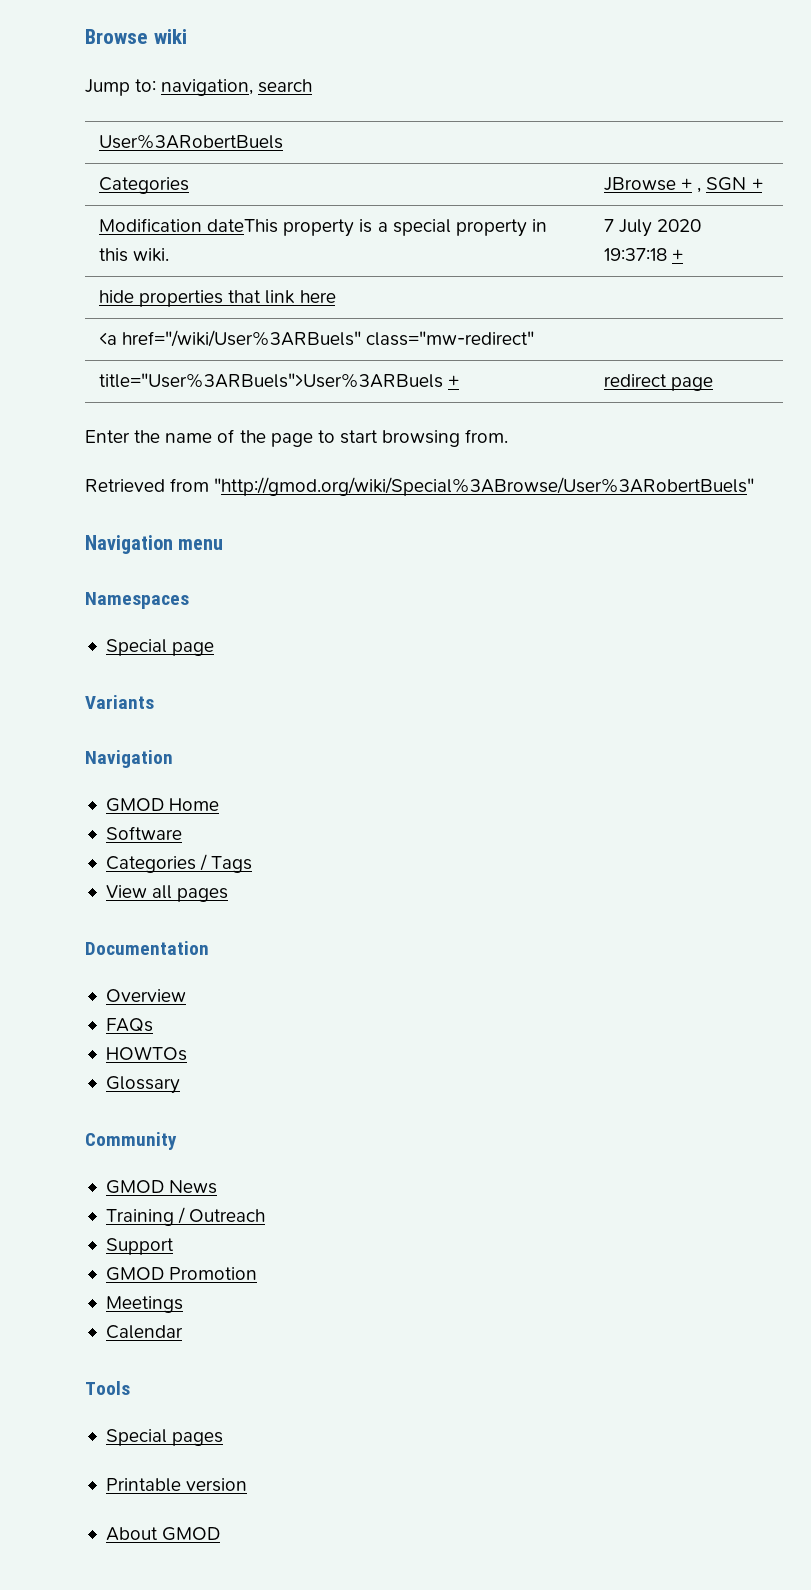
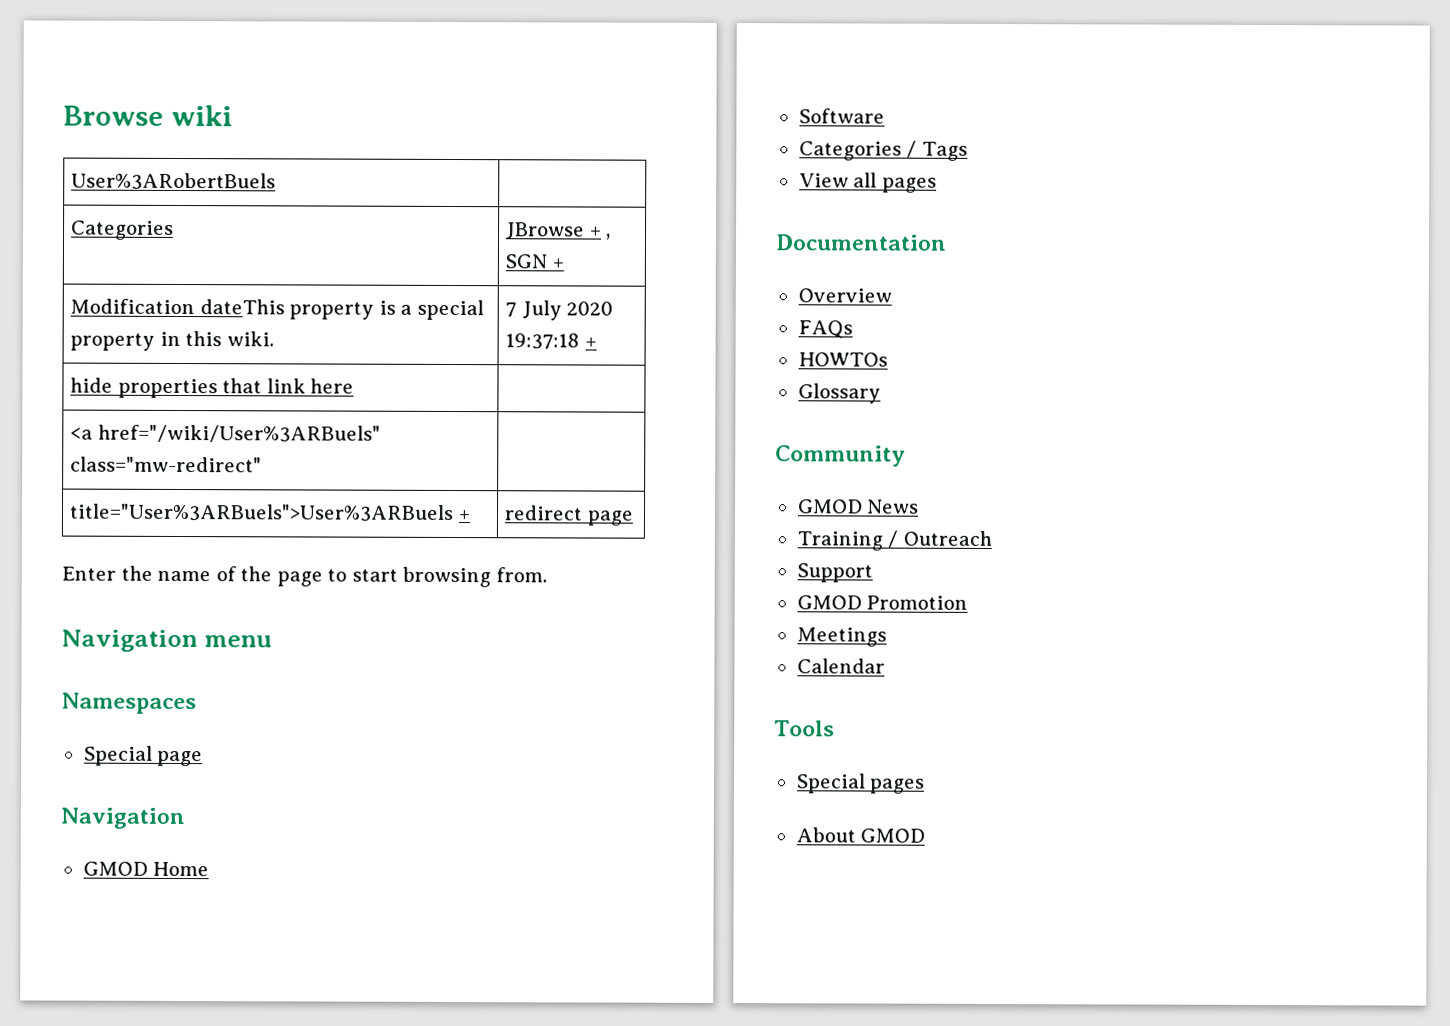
- Jump to: navigation, search
- Retrieved from "http://gmod.org/wiki/Special%3ABrowse/User%3ARobertBuels"
- Variants
- Printable version

